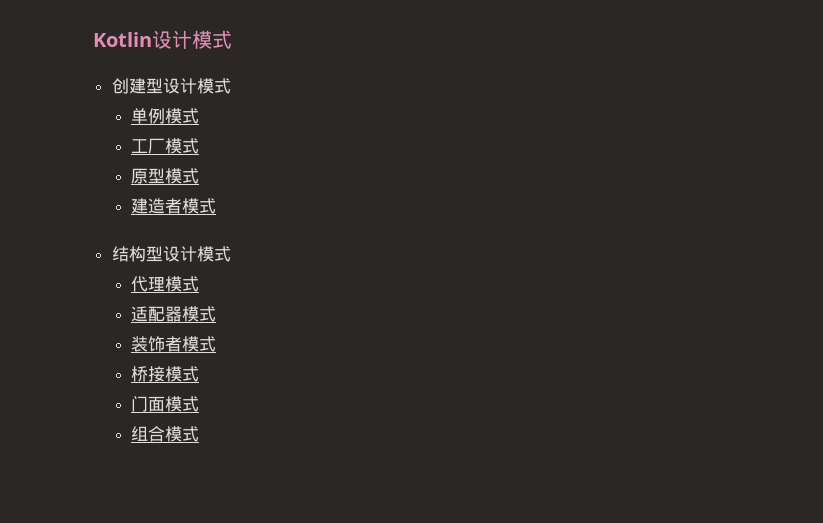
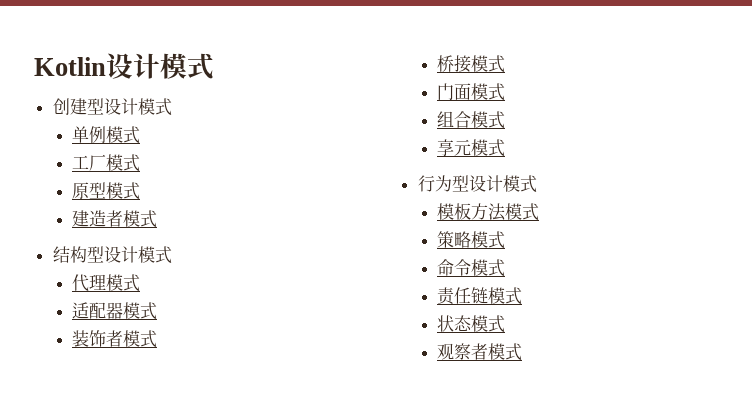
+ 享元模式
+ 行为型设计模式
+ 模板方法模式
+ 策略模式
+ 命令模式
+ 责任链模式
+ 状态模式
+ 观察者模式

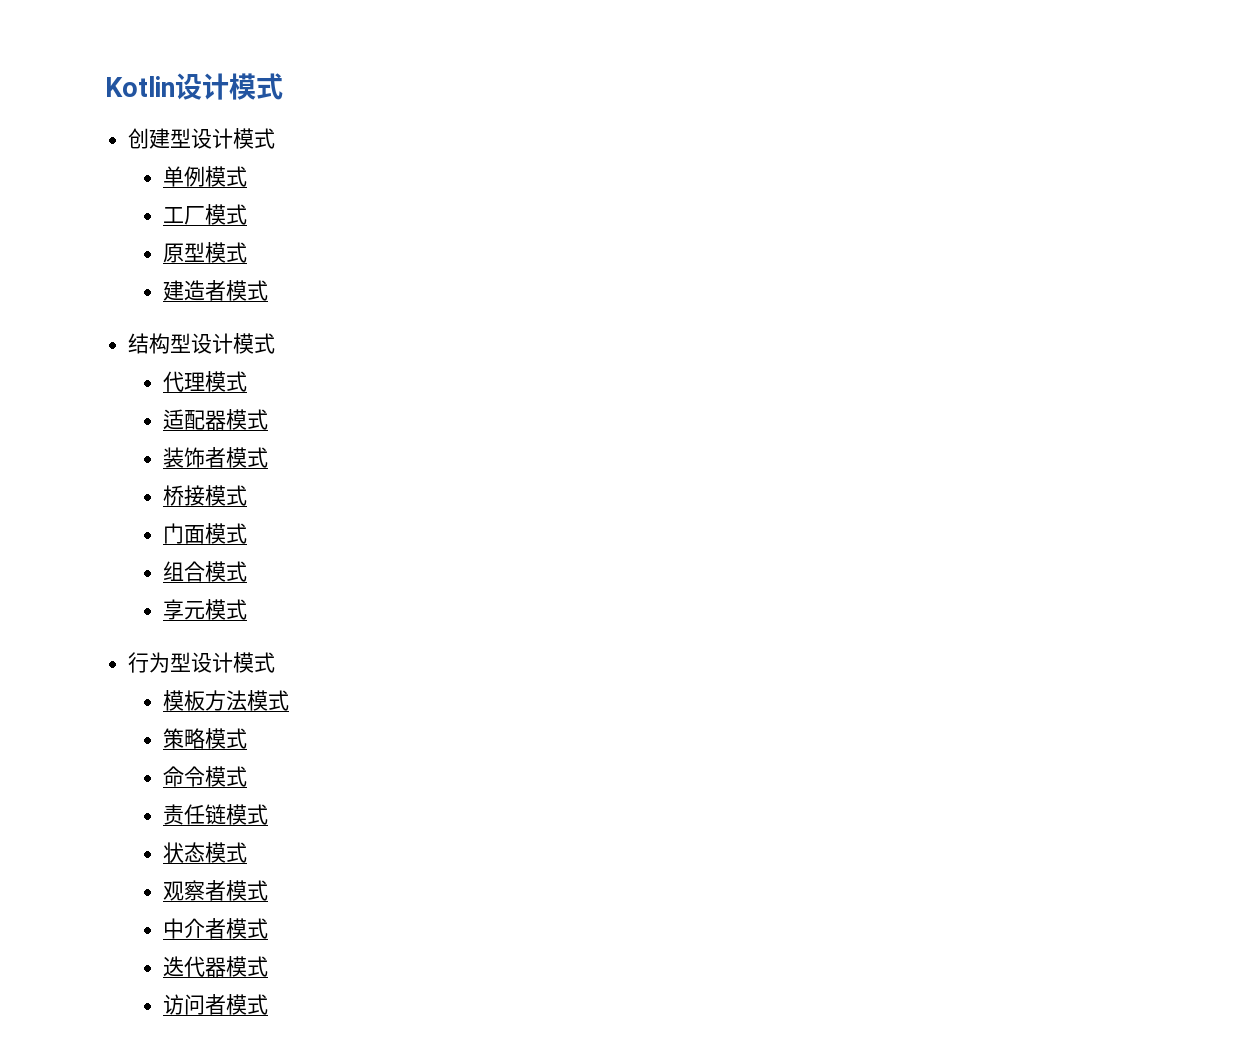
+ 中介者模式
+ 迭代器模式
+ 访问者模式

